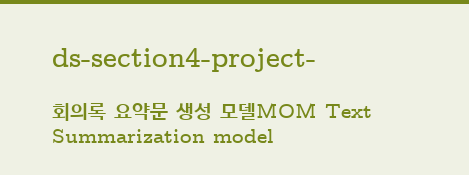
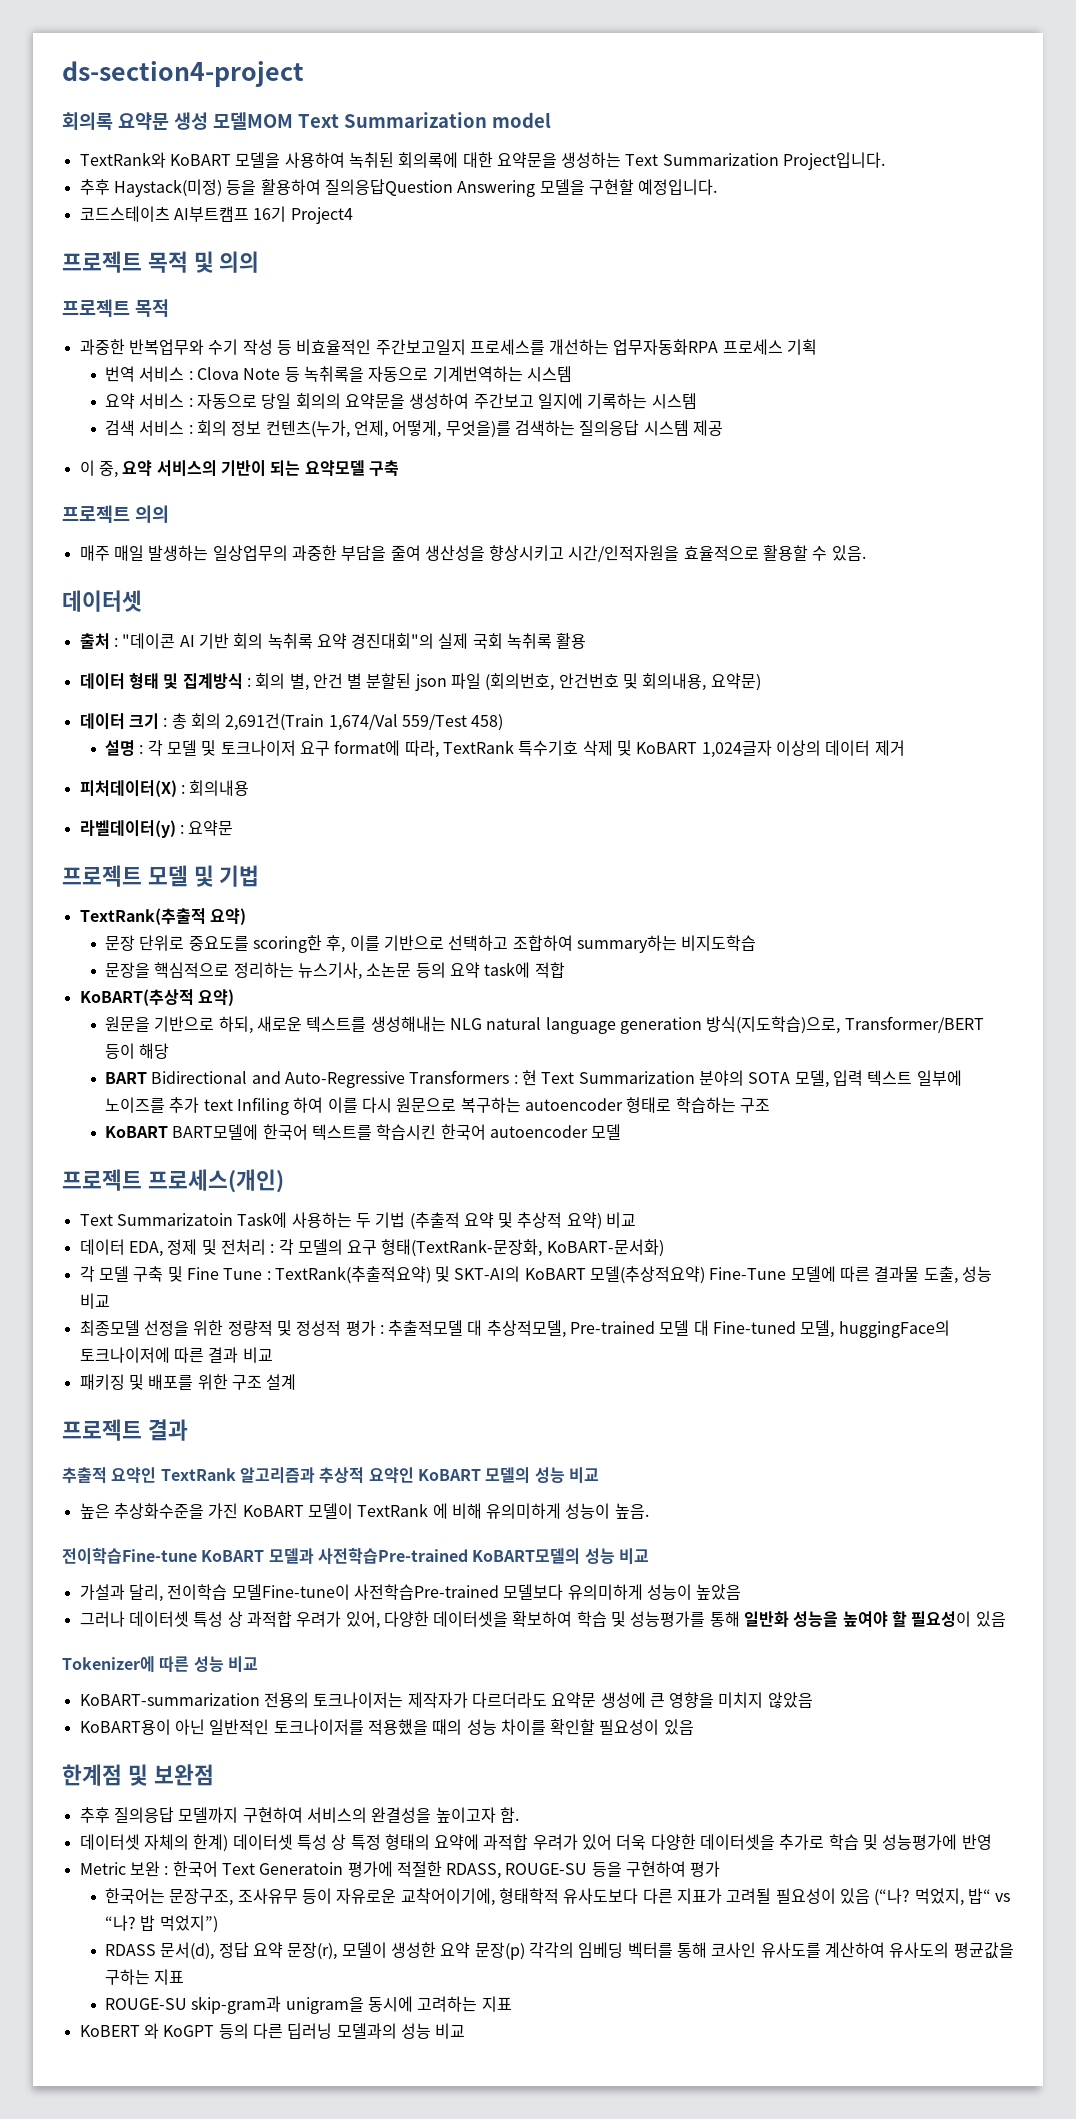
- ds-section4-project-
+ ds-section4-project
+ TextRank와 KoBART 모델을 사용하여 녹취된 회의록에 대한 요약문을 생성하는 Text Summarization Project입니다.
+ 추후 Haystack(미정) 등을 활용하여 질의응답Question Answering 모델을 구현할 예정입니다.
+ 코드스테이츠 AI부트캠프 16기 Project4
+ 프로젝트 목적 및 의의
+ 프로젝트 목적
+ 과중한 반복업무와 수기 작성 등 비효율적인 주간보고일지 프로세스를 개선하는 업무자동화RPA 프로세스 기획
+ 번역 서비스 : Clova Note 등 녹취록을 자동으로 기계번역하는 시스템
+ 요약 서비스 : 자동으로 당일 회의의 요약문을 생성하여 주간보고 일지에 기록하는 시스템
+ 검색 서비스 : 회의 정보 컨텐츠(누가, 언제, 어떻게, 무엇을)를 검색하는 질의응답 시스템 제공
+ 이 중, 요약 서비스의 기반이 되는 요약모델 구축
+ 프로젝트 의의
+ 매주 매일 발생하는 일상업무의 과중한 부담을 줄여 생산성을 향상시키고 시간/인적자원을 효율적으로 활용할 수 있음.
+ 데이터셋
+ 출처 : "데이콘 AI 기반 회의 녹취록 요약 경진대회"의 실제 국회 녹취록 활용
+ 데이터 형태 및 집계방식 : 회의 별, 안건 별 분할된 json 파일 (회의번호, 안건번호 및 회의내용, 요약문)
+ 데이터 크기 : 총 회의 2,691건(Train 1,674/Val 559/Test 458)
+ 설명 : 각 모델 및 토크나이저 요구 format에 따라, TextRank 특수기호 삭제 및 KoBART 1,024글자 이상의 데이터 제거
+ 피처데이터(X) : 회의내용
+ 라벨데이터(y) : 요약문
+ 프로젝트 모델 및 기법
+ TextRank(추출적 요약)
+ 문장 단위로 중요도를 scoring한 후, 이를 기반으로 선택하고 조합하여 summary하는 비지도학습
+ 문장을 핵심적으로 정리하는 뉴스기사, 소논문 등의 요약 task에 적합
+ KoBART(추상적 요약)
+ 원문을 기반으로 하되, 새로운 텍스트를 생성해내는 NLG natural language generation 방식(지도학습)으로, Transformer/BERT 등이 해당
+ BART Bidirectional and Auto-Regressive Transformers : 현 Text Summarization 분야의 SOTA 모델, 입력 텍스트 일부에 노이즈를 추가 text Infiling 하여 이를 다시 원문으로 복구하는 autoencoder 형태로 학습하는 구조
+ KoBART BART모델에 한국어 텍스트를 학습시킨 한국어 autoencoder 모델
+ 프로젝트 프로세스(개인)
+ Text Summarizatoin Task에 사용하는 두 기법 (추출적 요약 및 추상적 요약) 비교
+ 데이터 EDA, 정제 및 전처리 : 각 모델의 요구 형태(TextRank-문장화, KoBART-문서화)
+ 각 모델 구축 및 Fine Tune : TextRank(추출적요약) 및 SKT-AI의 KoBART 모델(추상적요약) Fine-Tune 모델에 따른 결과물 도출, 성능 비교
+ 최종모델 선정을 위한 정량적 및 정성적 평가 : 추출적모델 대 추상적모델, Pre-trained 모델 대 Fine-tuned 모델, huggingFace의 토크나이저에 따른 결과 비교
+ 패키징 및 배포를 위한 구조 설계
+ 프로젝트 결과
+ 추출적 요약인 TextRank 알고리즘과 추상적 요약인 KoBART 모델의 성능 비교
+ 높은 추상화수준을 가진 KoBART 모델이 TextRank 에 비해 유의미하게 성능이 높음.
+ 전이학습Fine-tune KoBART 모델과 사전학습Pre-trained KoBART모델의 성능 비교
+ 가설과 달리, 전이학습 모델Fine-tune이 사전학습Pre-trained 모델보다 유의미하게 성능이 높았음
+ 그러나 데이터셋 특성 상 과적합 우려가 있어, 다양한 데이터셋을 확보하여 학습 및 성능평가를 통해 일반화 성능을 높여야 할 필요성이 있음
+ Tokenizer에 따른 성능 비교
+ KoBART-summarization 전용의 토크나이저는 제작자가 다르더라도 요약문 생성에 큰 영향을 미치지 않았음
+ KoBART용이 아닌 일반적인 토크나이저를 적용했을 때의 성능 차이를 확인할 필요성이 있음
+ 한계점 및 보완점
+ 추후 질의응답 모델까지 구현하여 서비스의 완결성을 높이고자 함.
+ 데이터셋 자체의 한계) 데이터셋 특성 상 특정 형태의 요약에 과적합 우려가 있어 더욱 다양한 데이터셋을 추가로 학습 및 성능평가에 반영
+ Metric 보완 : 한국어 Text Generatoin 평가에 적절한 RDASS, ROUGE-SU 등을 구현하여 평가
+ 한국어는 문장구조, 조사유무 등이 자유로운 교착어이기에, 형태학적 유사도보다 다른 지표가 고려될 필요성이 있음 (“나? 먹었지, 밥“ vs “나? 밥 먹었지”)
+ RDASS 문서(d), 정답 요약 문장(r), 모델이 생성한 요약 문장(p) 각각의 임베딩 벡터를 통해 코사인 유사도를 계산하여 유사도의 평균값을 구하는 지표
+ ROUGE-SU skip-gram과 unigram을 동시에 고려하는 지표
+ KoBERT 와 KoGPT 등의 다른 딥러닝 모델과의 성능 비교

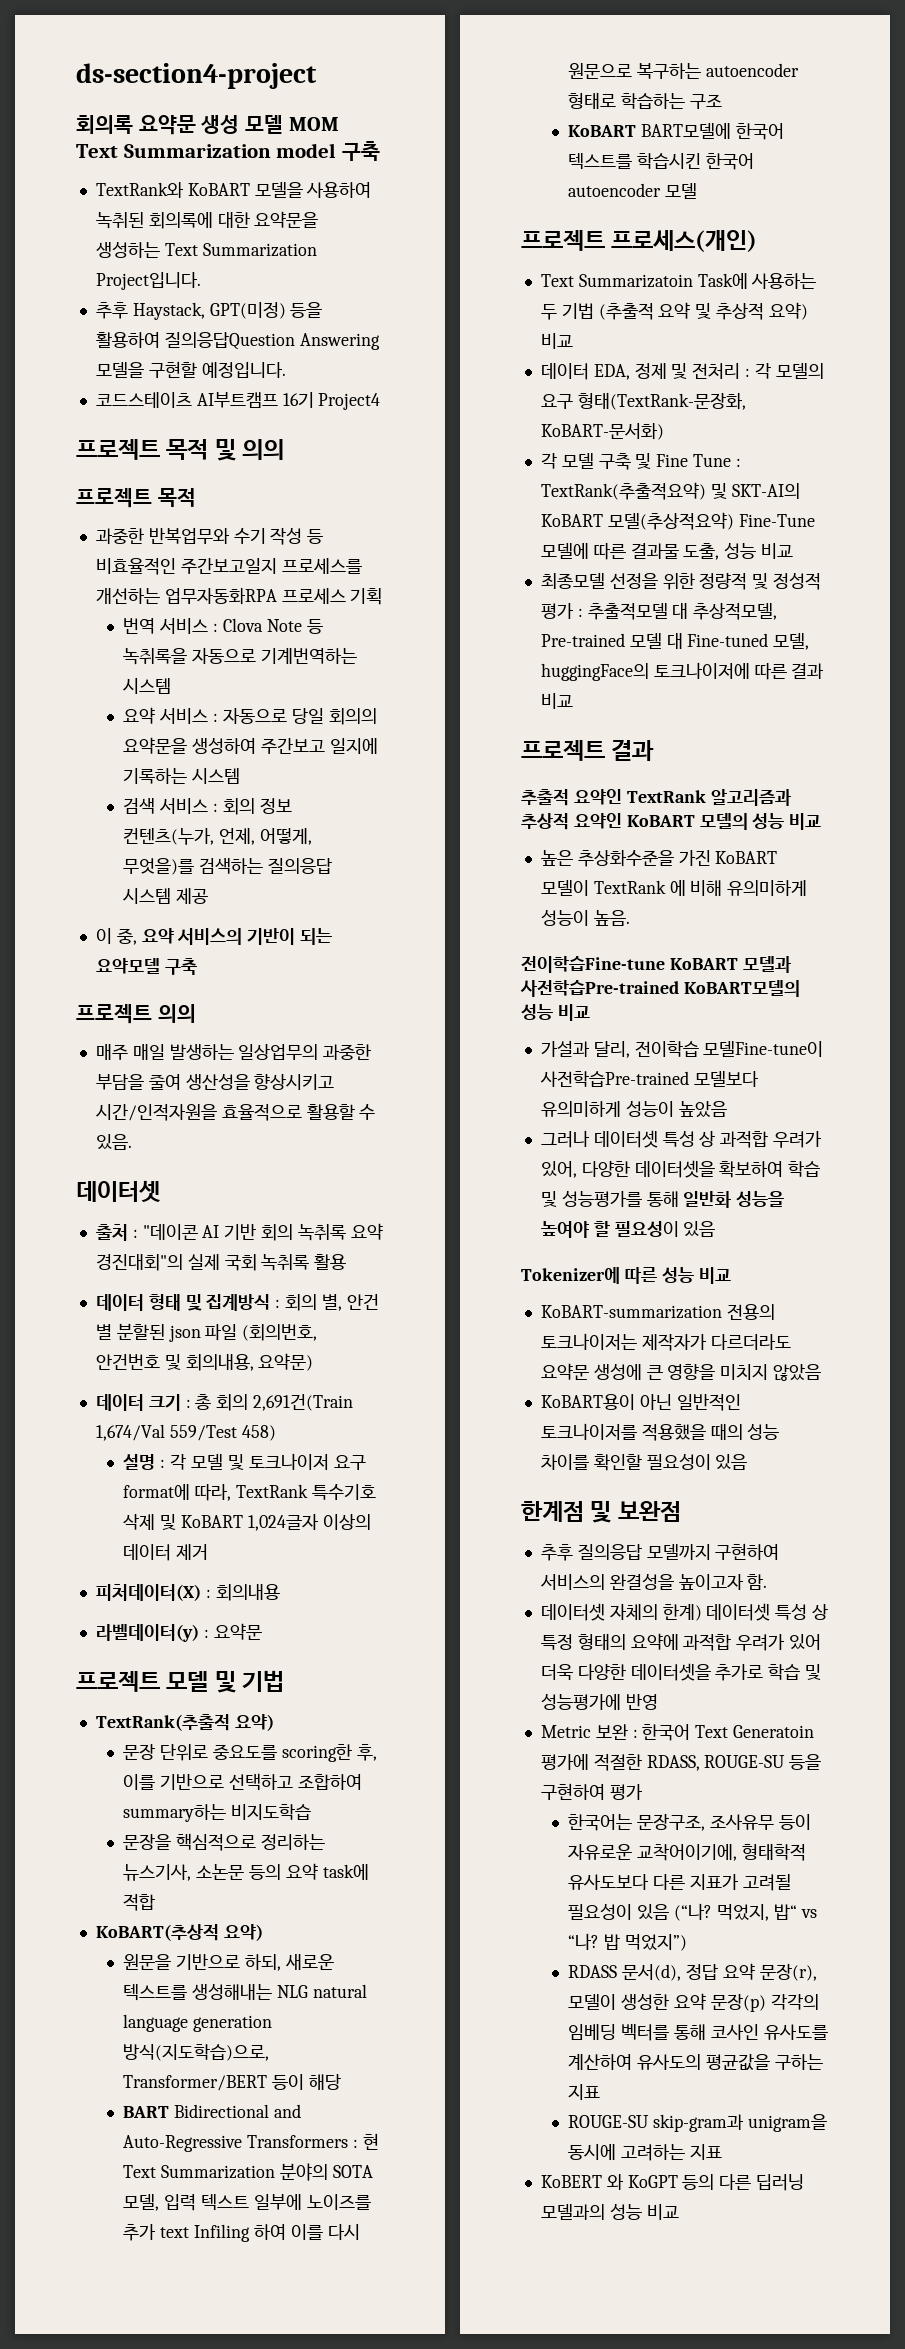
- 회의록 요약문 생성 모델MOM Text Summarization model
+ 회의록 요약문 생성 모델 MOM Text Summarization model 구축
- 추후 Haystack(미정) 등을 활용하여 질의응답Question Answering 모델을 구현할 예정입니다.
+ 추후 Haystack, GPT(미정) 등을 활용하여 질의응답Question Answering 모델을 구현할 예정입니다.
- 패키징 및 배포를 위한 구조 설계

